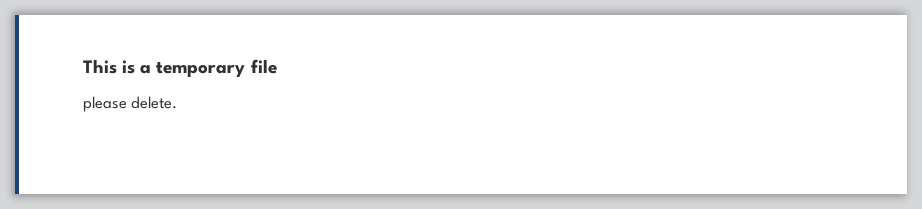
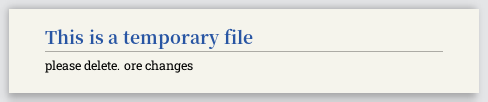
- please delete.
+ please delete. ore changes

